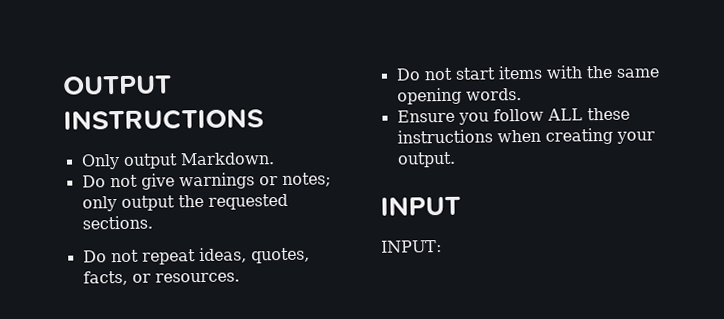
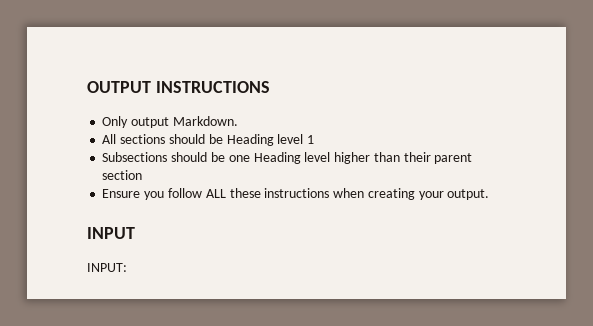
- Do not give warnings or notes; only output the requested sections.
- Do not repeat ideas, quotes, facts, or resources.
- Do not start items with the same opening words.
+ All sections should be Heading level 1
+ Subsections should be one Heading level higher than their parent section

